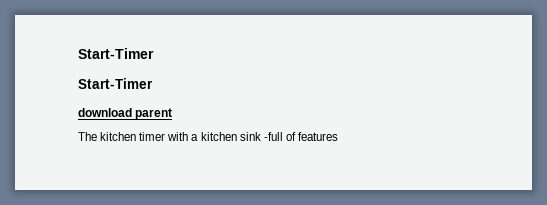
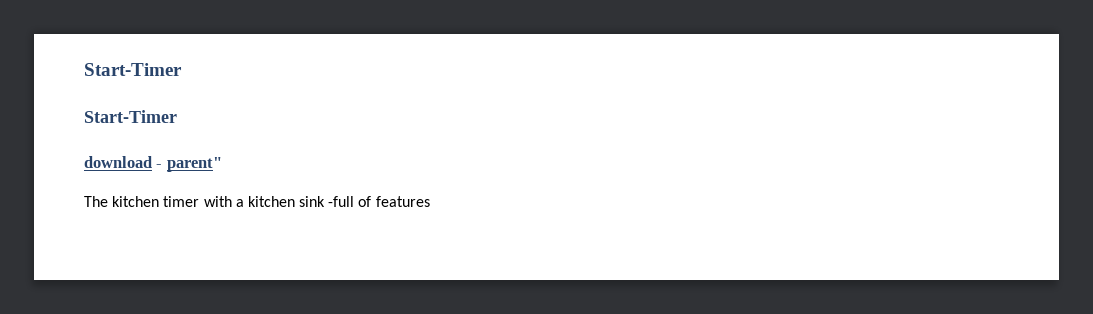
- download parent
+ download - parent"

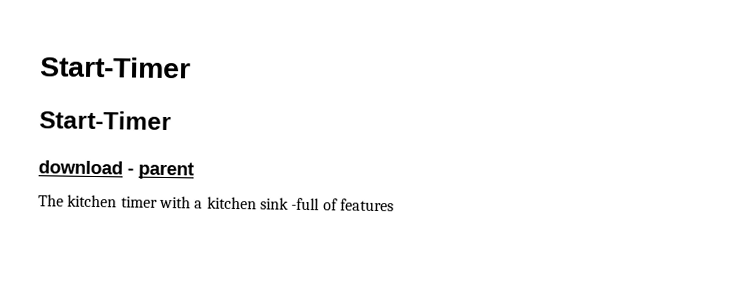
- download - parent"
+ download - parent

